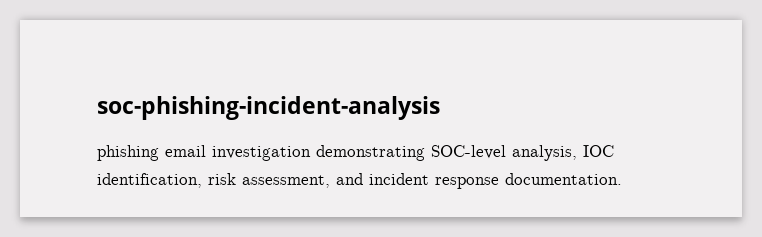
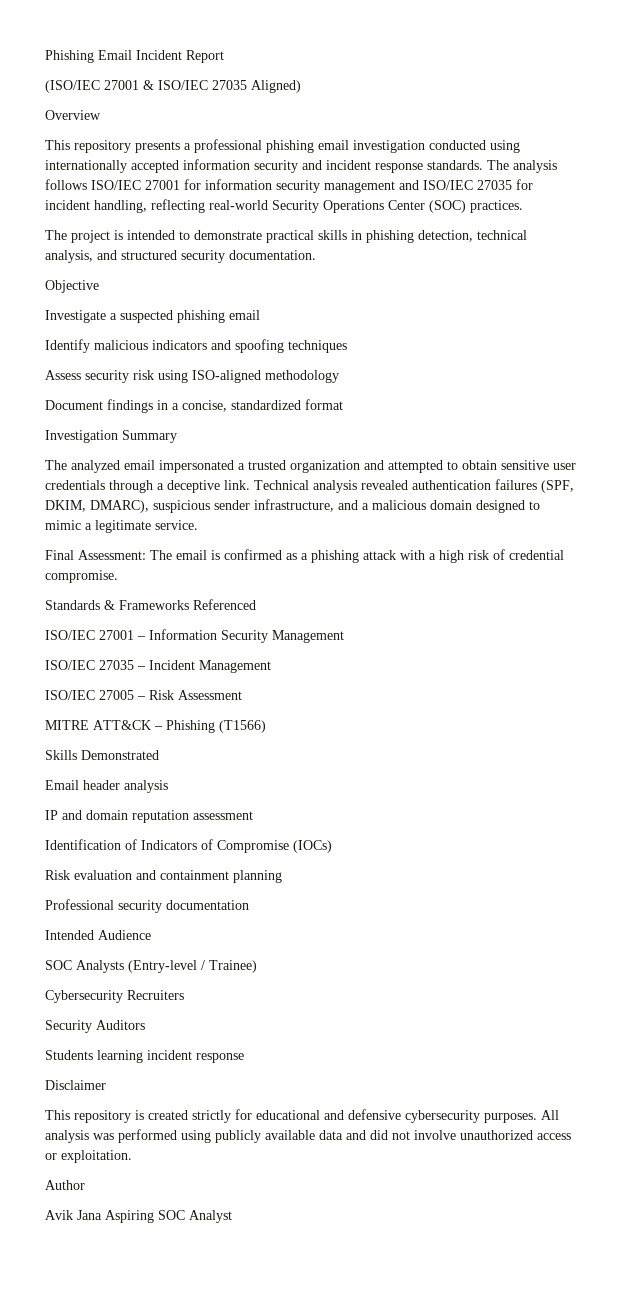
- soc-phishing-incident-analysis
- phishing email investigation demonstrating SOC-level analysis, IOC identification, risk assessment, and incident response documentation.
+ Phishing Email Incident Report
+ (ISO/IEC 27001 & ISO/IEC 27035 Aligned)
+ Overview
+ This repository presents a professional phishing email investigation conducted using internationally accepted information security and incident response standards. The analysis follows ISO/IEC 27001 for information security management and ISO/IEC 27035 for incident handling, reflecting real-world Security Operations Center (SOC) practices.
+ The project is intended to demonstrate practical skills in phishing detection, technical analysis, and structured security documentation.
+ Objective
+ Investigate a suspected phishing email
+ Identify malicious indicators and spoofing techniques
+ Assess security risk using ISO-aligned methodology
+ Document findings in a concise, standardized format
+ Investigation Summary
+ The analyzed email impersonated a trusted organization and attempted to obtain sensitive user credentials through a deceptive link. Technical analysis revealed authentication failures (SPF, DKIM, DMARC), suspicious sender infrastructure, and a malicious domain designed to mimic a legitimate service.
+ Final Assessment: The email is confirmed as a phishing attack with a high risk of credential compromise.
+ Standards & Frameworks Referenced
+ ISO/IEC 27001 – Information Security Management
+ ISO/IEC 27035 – Incident Management
+ ISO/IEC 27005 – Risk Assessment
+ MITRE ATT&CK – Phishing (T1566)
+ Skills Demonstrated
+ Email header analysis
+ IP and domain reputation assessment
+ Identification of Indicators of Compromise (IOCs)
+ Risk evaluation and containment planning
+ Professional security documentation
+ Intended Audience
+ SOC Analysts (Entry-level / Trainee)
+ Cybersecurity Recruiters
+ Security Auditors
+ Students learning incident response
+ Disclaimer
+ This repository is created strictly for educational and defensive cybersecurity purposes. All analysis was performed using publicly available data and did not involve unauthorized access or exploitation.
+ Author
+ Avik Jana Aspiring SOC Analyst

